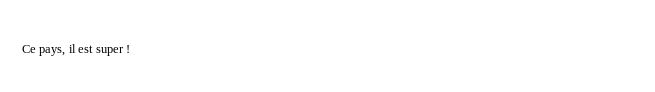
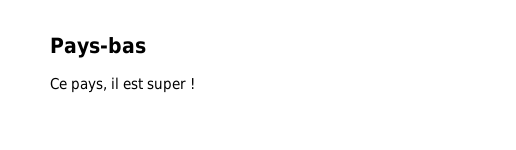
+ Pays-bas

